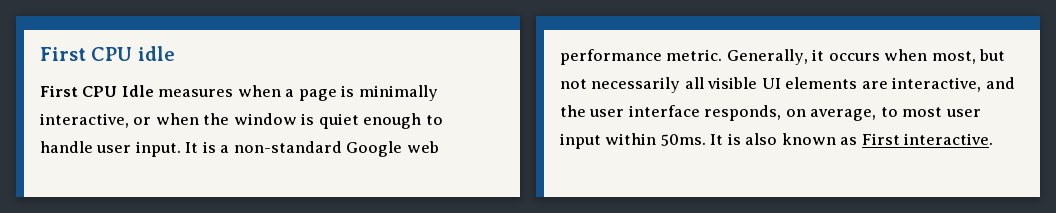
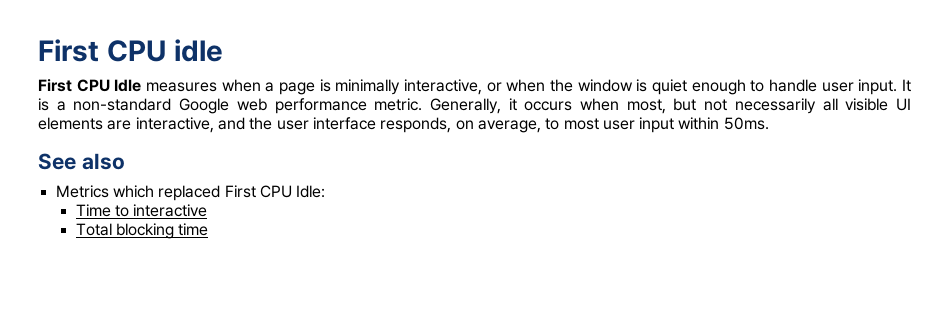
- Generally, it occurs when most, but not necessarily all visible UI elements are interactive, and the user interface responds, on average, to most user input within 50ms. It is also known as First interactive.
+ Generally, it occurs when most, but not necessarily all visible UI elements are interactive, and the user interface responds, on average, to most user input within 50ms.
+ See also
+ Metrics which replaced First CPU Idle:
+ Time to interactive
+ Total blocking time

